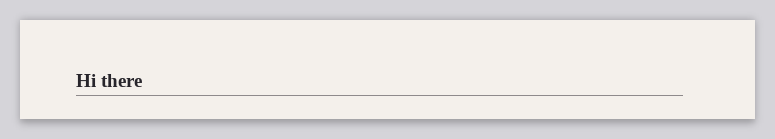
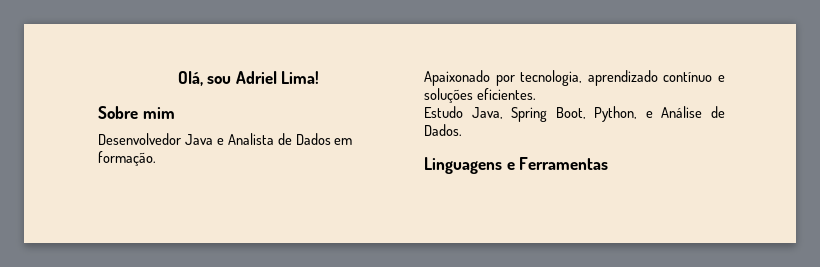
- Hi there
+ Olá, sou Adriel Lima!
+ Sobre mim
+ Desenvolvedor Java e Analista de Dados em formação.
+ Apaixonado por tecnologia, aprendizado contínuo e soluções eficientes.
+ Estudo Java, Spring Boot, Python, e Análise de Dados.
+ Linguagens e Ferramentas

